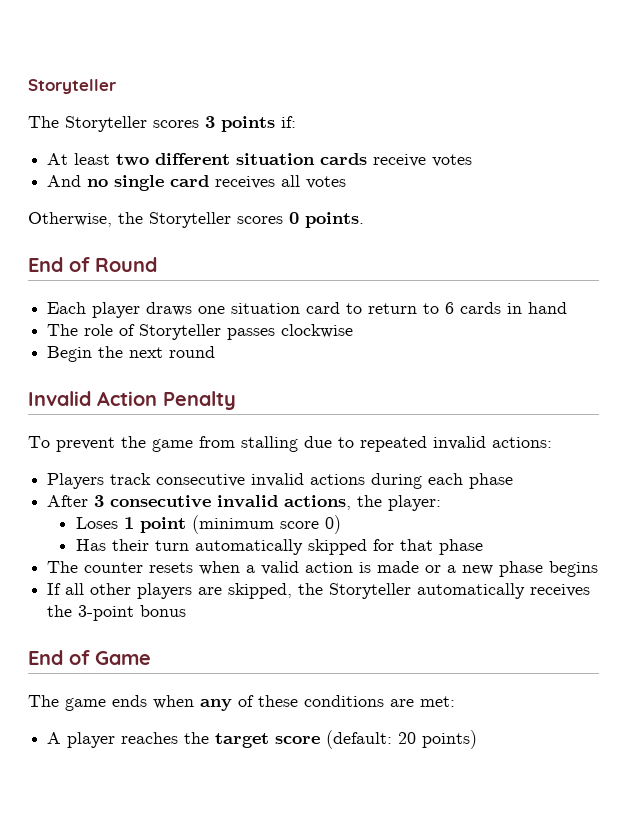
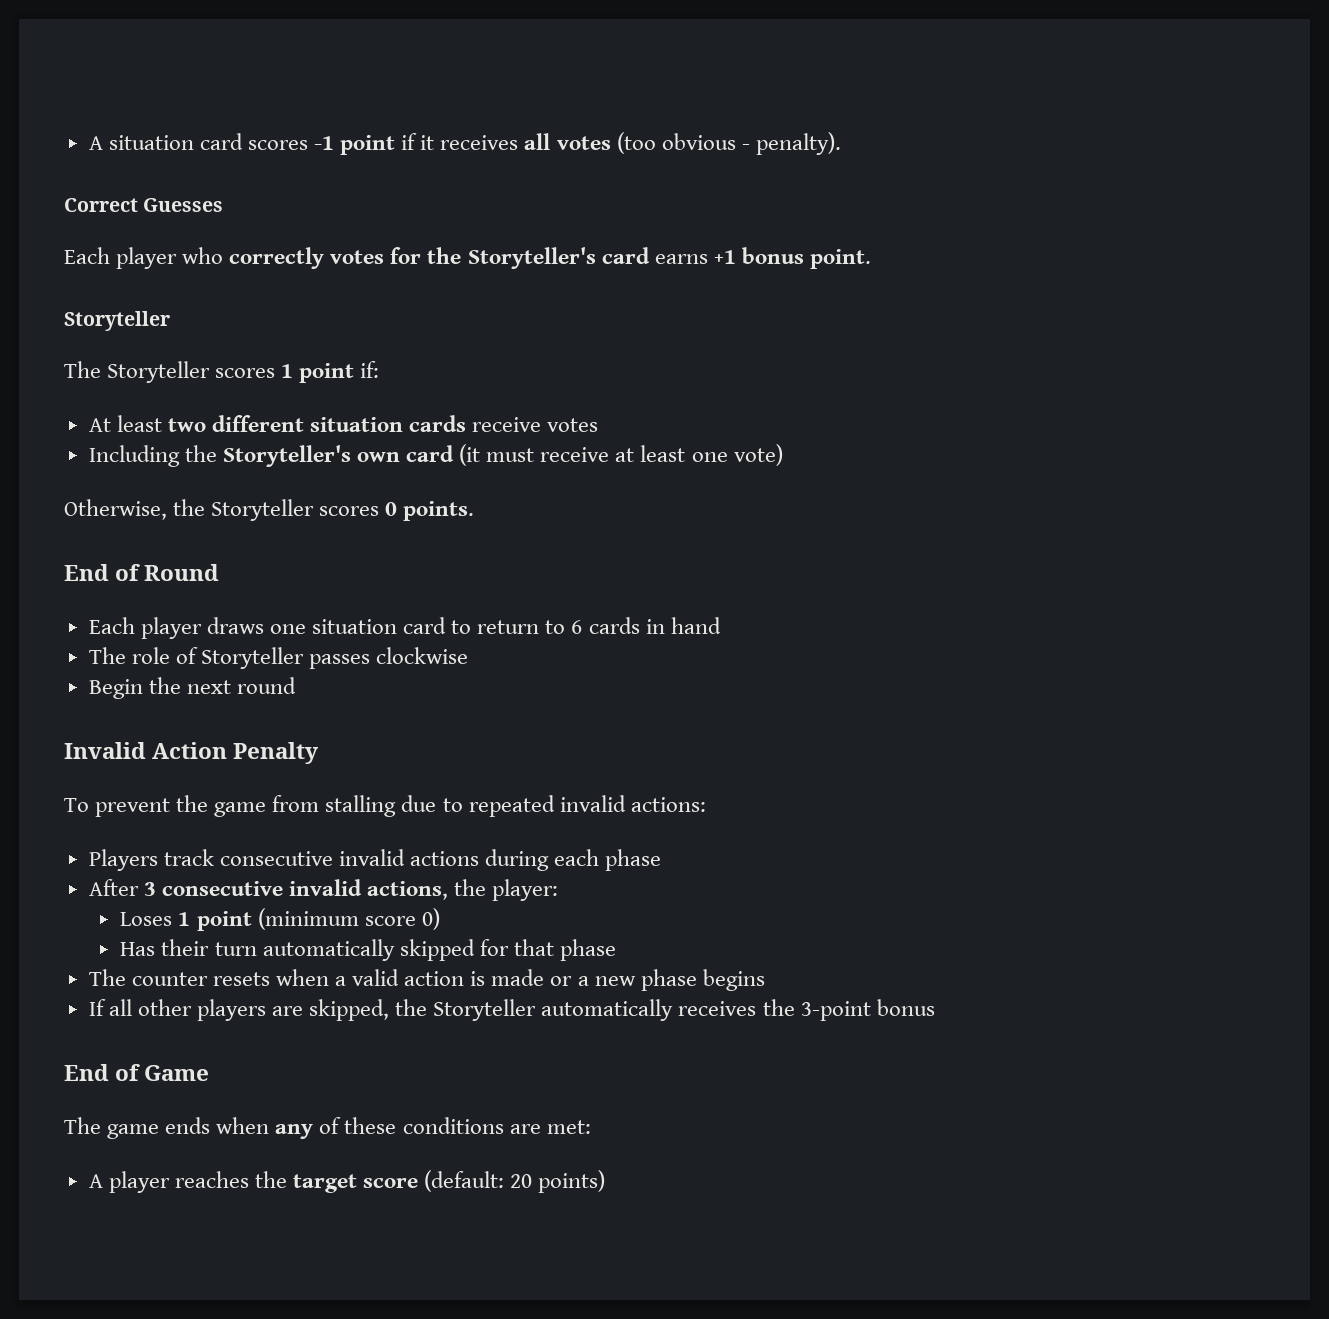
+ A situation card scores -1 point if it receives all votes (too obvious - penalty).
+ Correct Guesses
+ Each player who correctly votes for the Storyteller's card earns +1 bonus point.
- The Storyteller scores 3 points if:
+ The Storyteller scores 1 point if:
- And no single card receives all votes
+ Including the Storyteller's own card (it must receive at least one vote)

